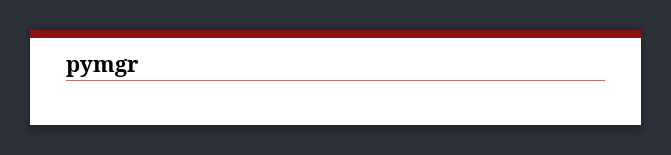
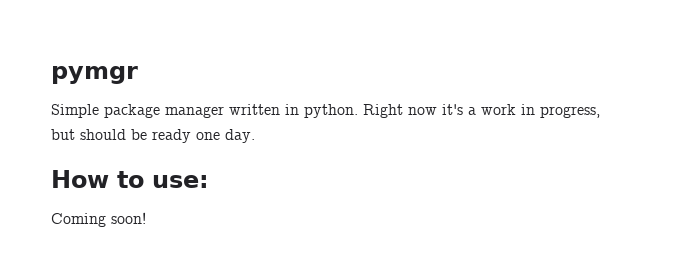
+ Simple package manager written in python. Right now it's a work in progress, but should be ready one day.
+ How to use:
+ Coming soon!

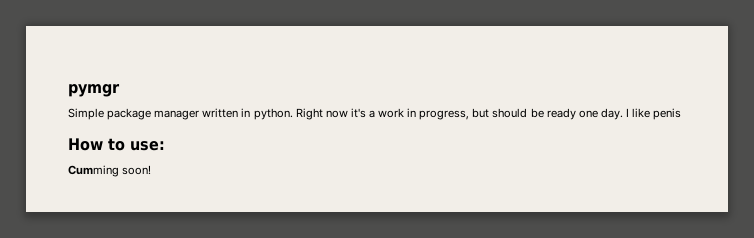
+ I like penis
- Coming soon!
+ Cumming soon!

